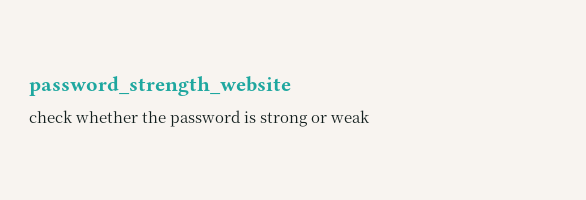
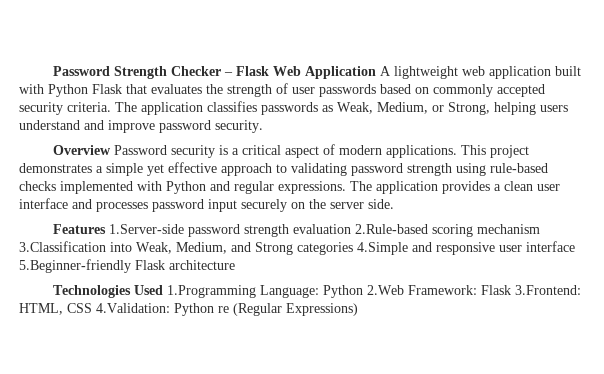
- password_strength_website
- check whether the password is strong or weak
+ Password Strength Checker – Flask Web Application A lightweight web application built with Python Flask that evaluates the strength of user passwords based on commonly accepted security criteria. The application classifies passwords as Weak, Medium, or Strong, helping users understand and improve password security.
+ Overview Password security is a critical aspect of modern applications. This project demonstrates a simple yet effective approach to validating password strength using rule-based checks implemented with Python and regular expressions. The application provides a clean user interface and processes password input securely on the server side.
+ Features 1.Server-side password strength evaluation 2.Rule-based scoring mechanism 3.Classification into Weak, Medium, and Strong categories 4.Simple and responsive user interface 5.Beginner-friendly Flask architecture
+ Technologies Used 1.Programming Language: Python 2.Web Framework: Flask 3.Frontend: HTML, CSS 4.Validation: Python re (Regular Expressions)

